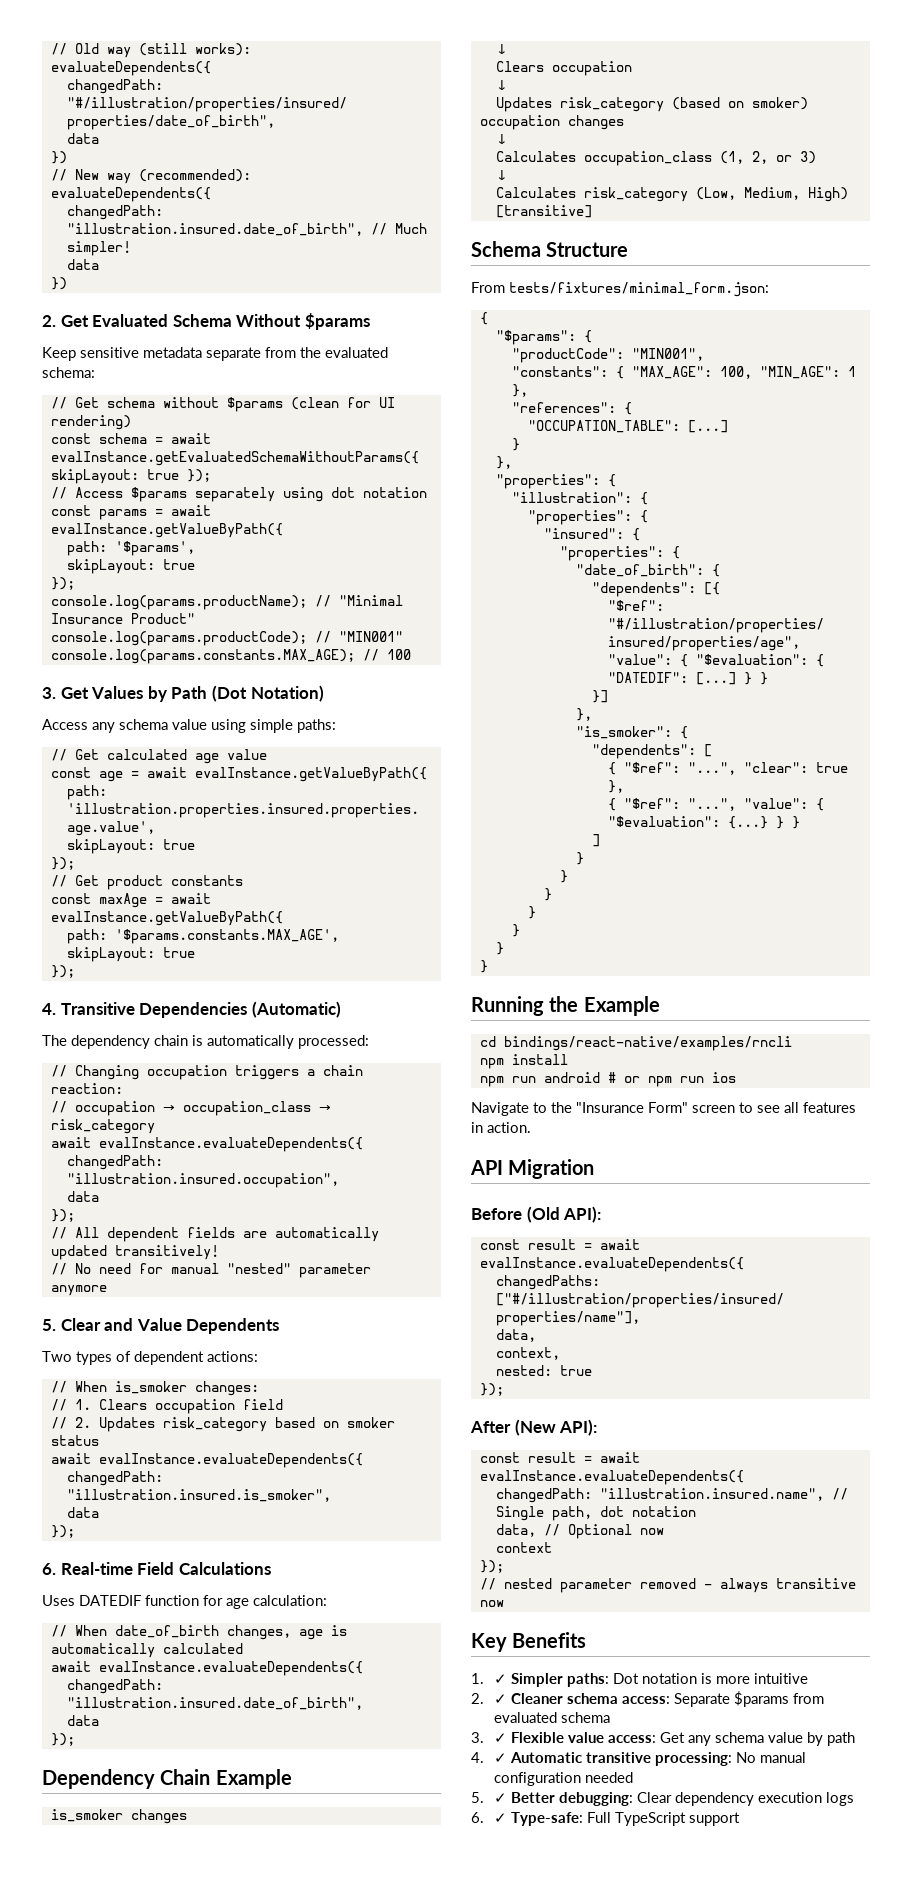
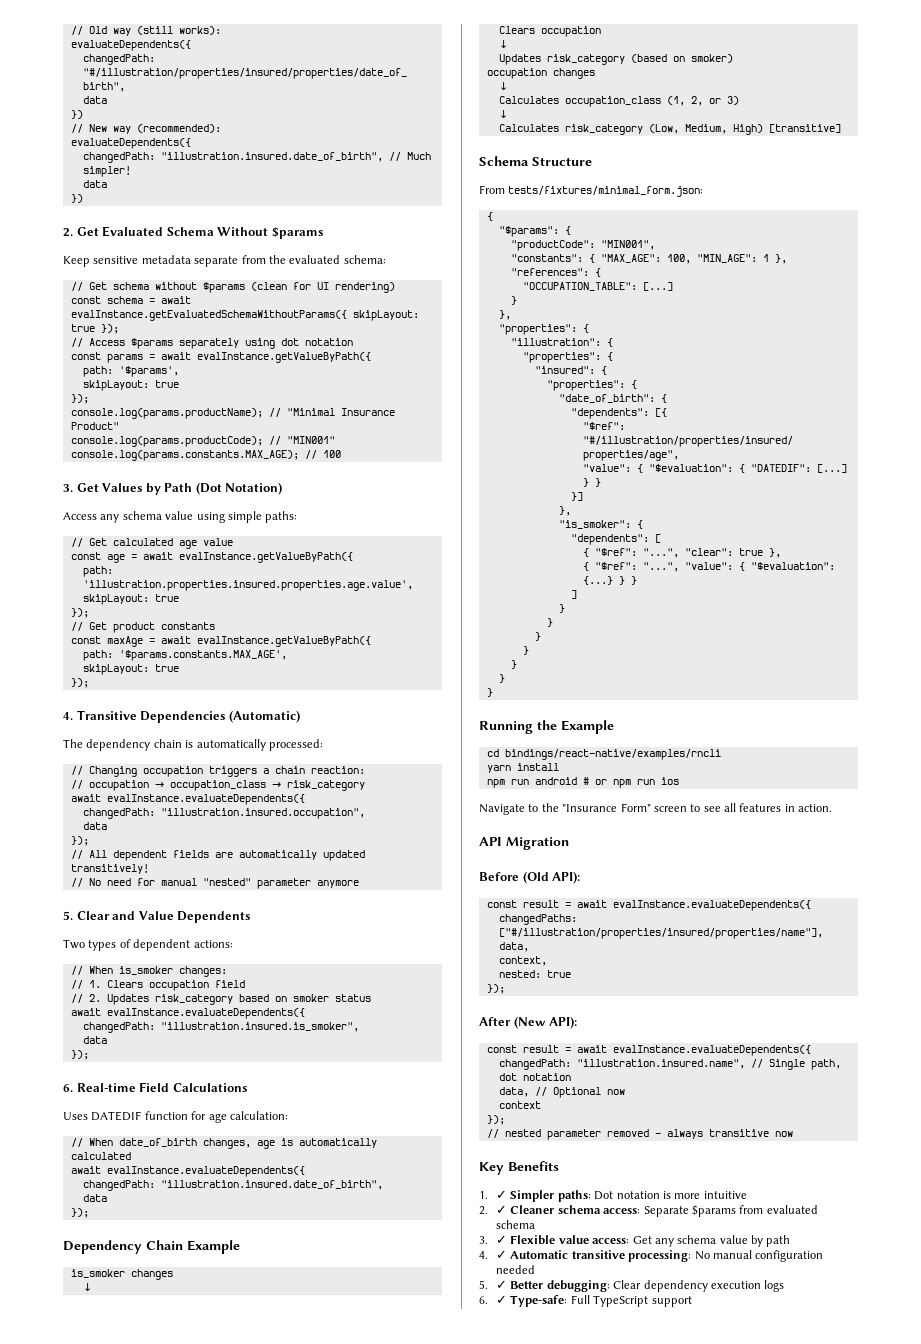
- npm install
+ yarn install

